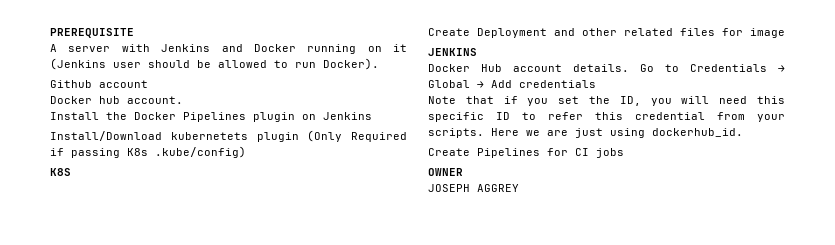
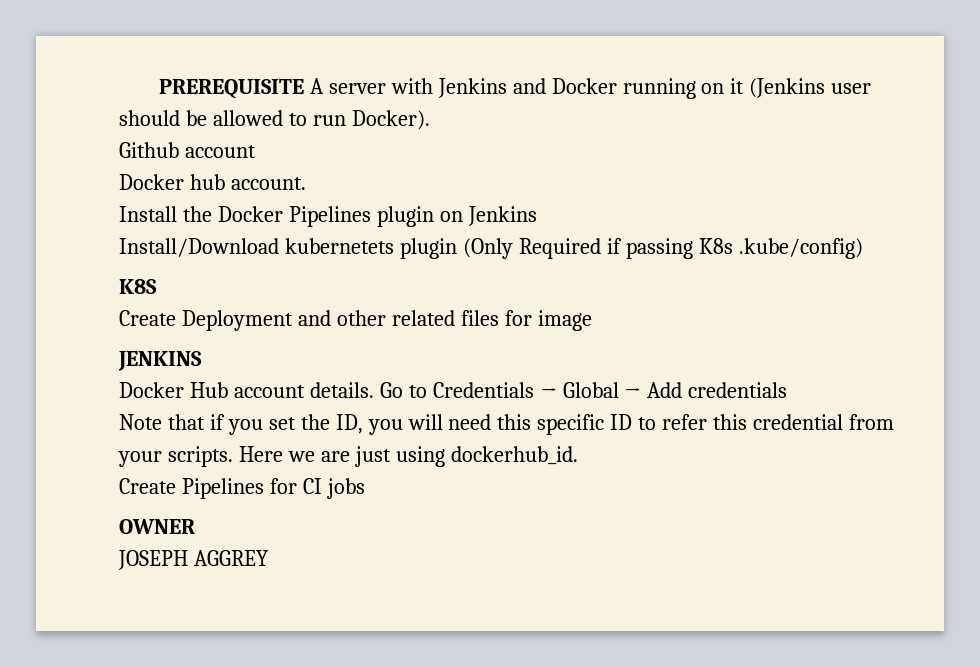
- PREREQUISITE
- A server with Jenkins and Docker running on it (Jenkins user should be allowed to run Docker).
+ PREREQUISITE A server with Jenkins and Docker running on it (Jenkins user should be allowed to run Docker).

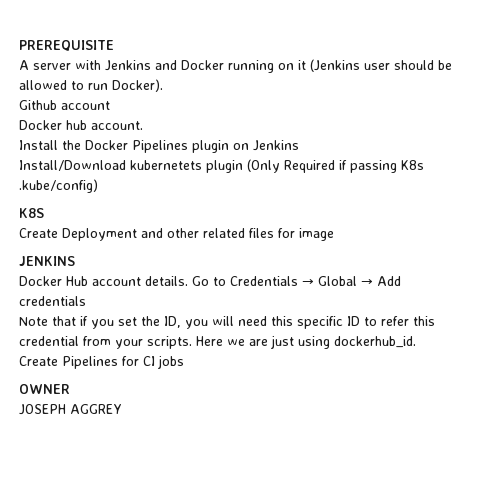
- PREREQUISITE A server with Jenkins and Docker running on it (Jenkins user should be allowed to run Docker).
+ PREREQUISITE
+ A server with Jenkins and Docker running on it (Jenkins user should be allowed to run Docker).

